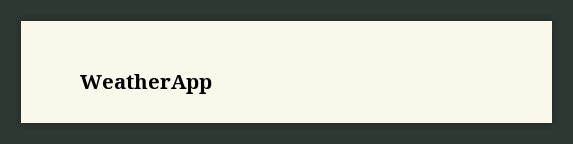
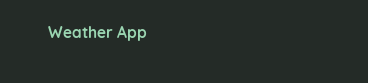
- WeatherApp
+ Weather App

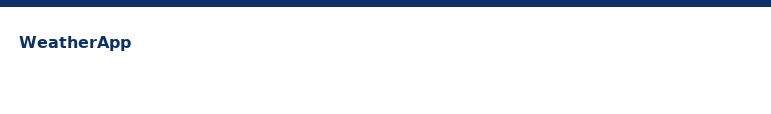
- Weather App
+ WeatherApp

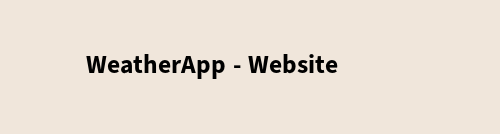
- WeatherApp
+ WeatherApp - Website

